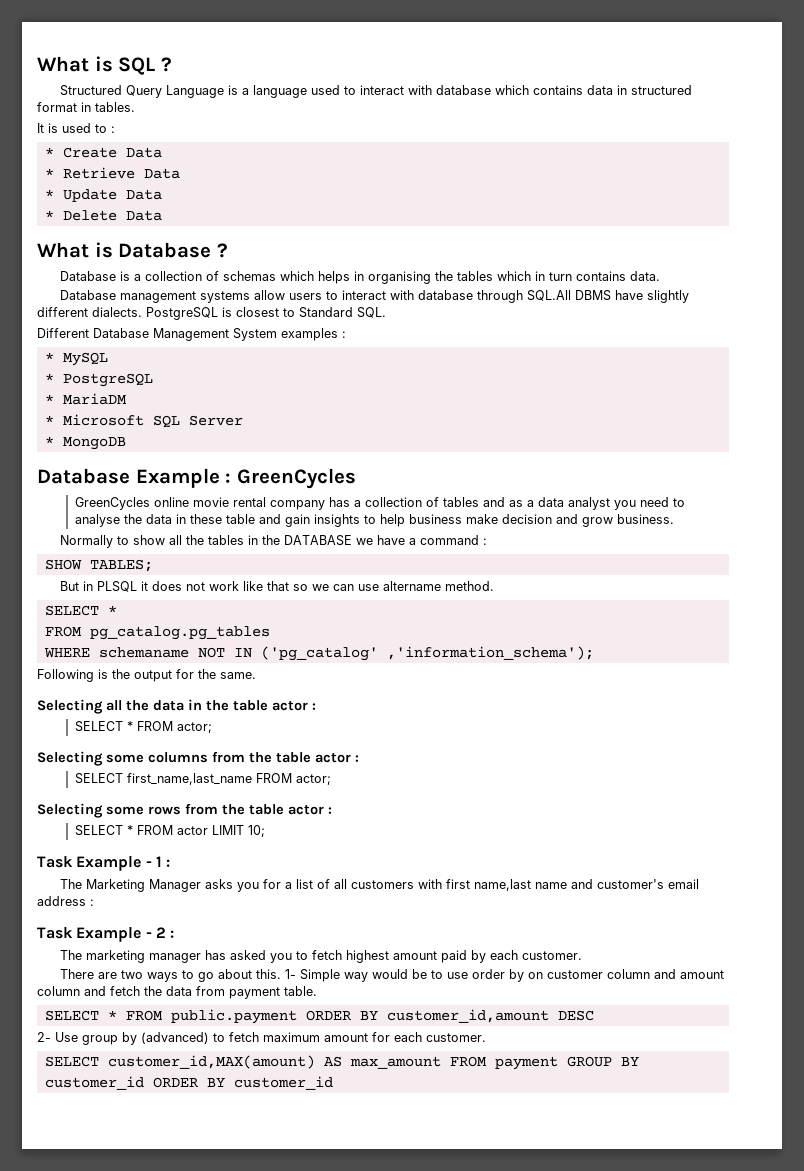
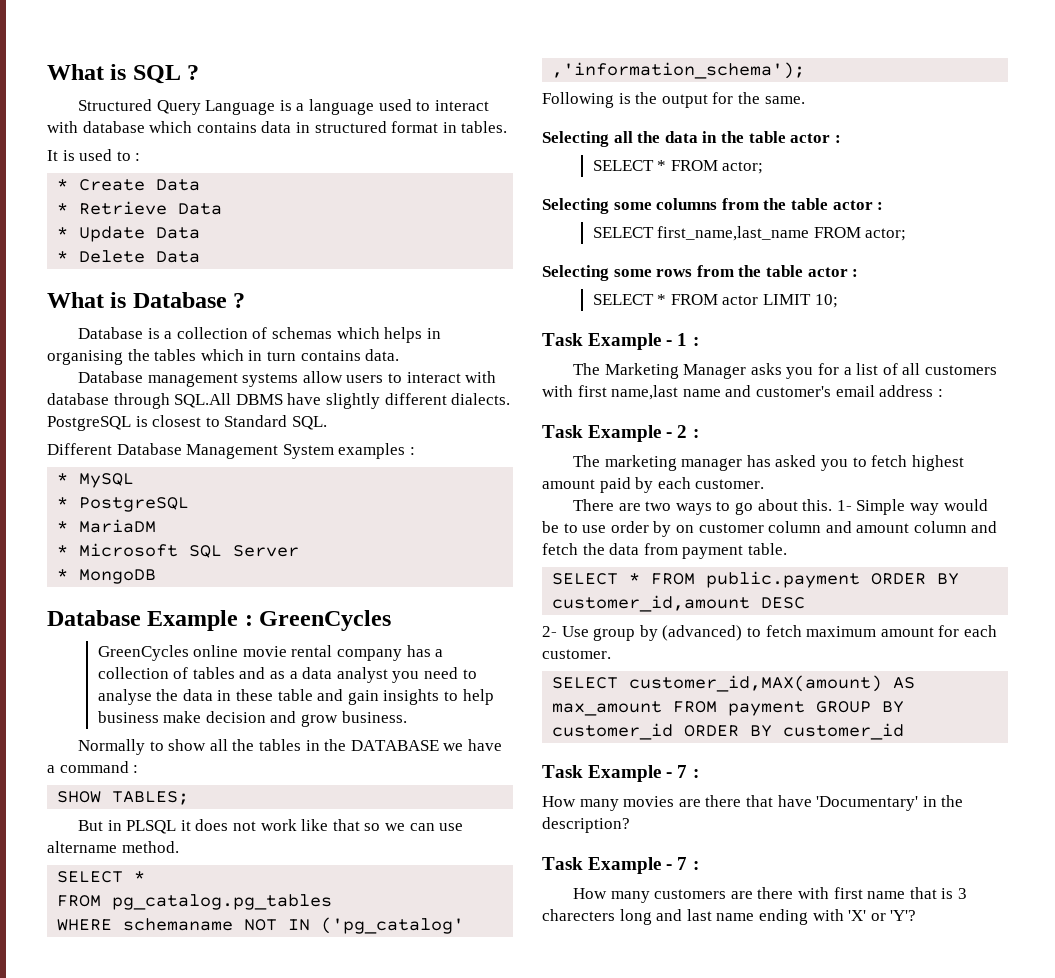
  SELECT customer_id,MAX(amount) AS max_amount FROM payment GROUP BY customer_id ORDER BY customer_id
+ Task Example - 7 :
+ How many movies are there that have 'Documentary' in the description?
+ Task Example - 7 :
+ How many customers are there with first name that is 3 charecters long and last name ending with 'X' or 'Y'?

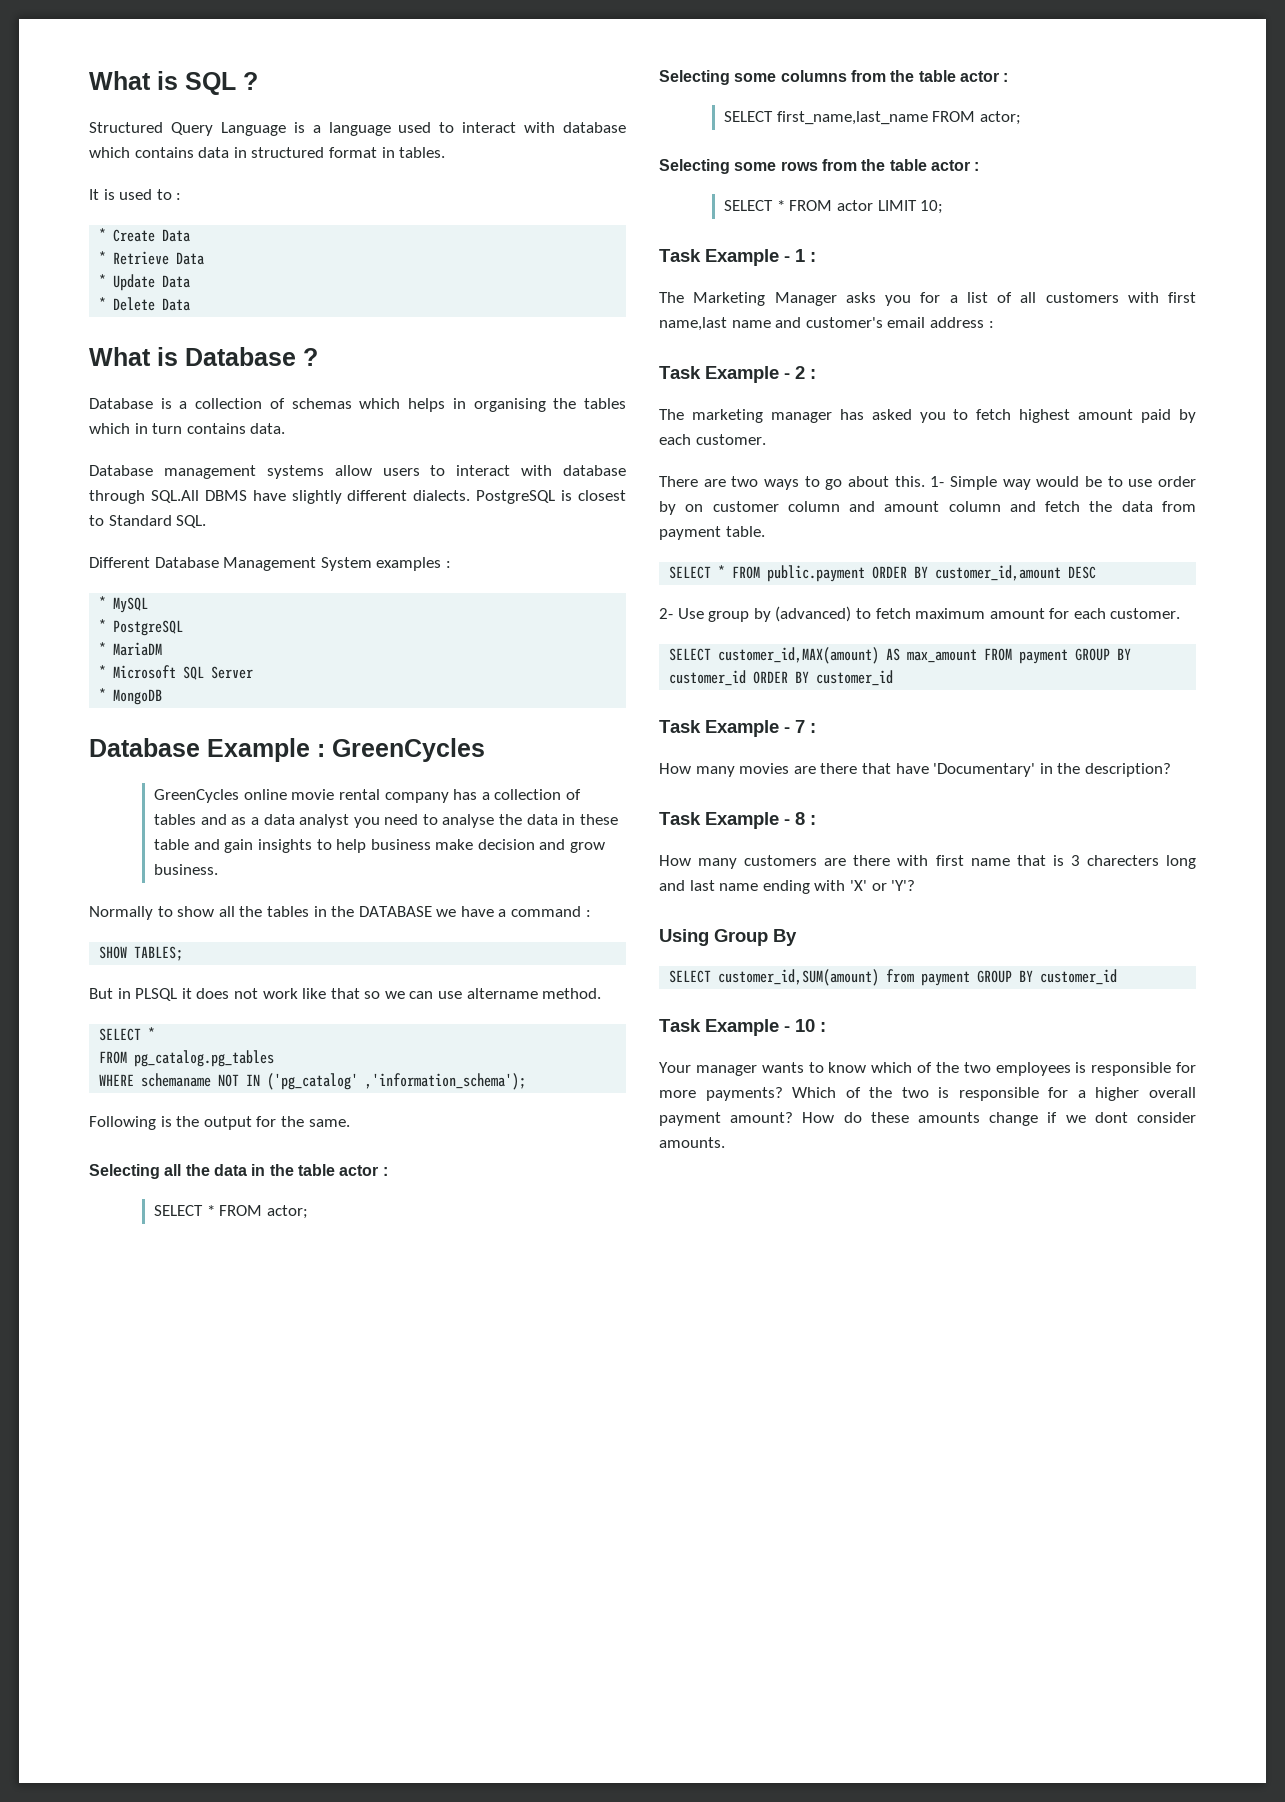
  How many movies are there that have 'Documentary' in the description?
- Task Example - 7 :
+ Task Example - 8 :
+ Using Group By
+ SELECT customer_id,SUM(amount) from payment GROUP BY customer_id
+ Task Example - 10 :
+ Your manager wants to know which of the two employees is responsible for more payments? Which of the two is responsible for a higher overall payment amount? How do these amounts change if we dont consider amounts.

